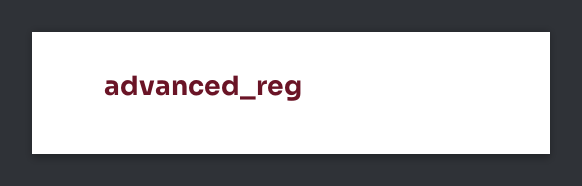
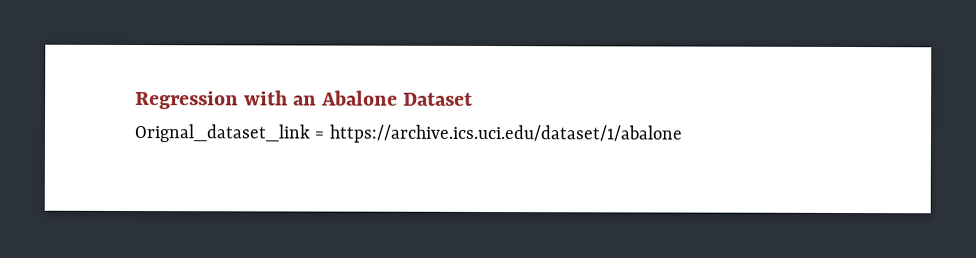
- advanced_reg
+ Regression with an Abalone Dataset
+ Orignal_dataset_link = https://archive.ics.uci.edu/dataset/1/abalone

